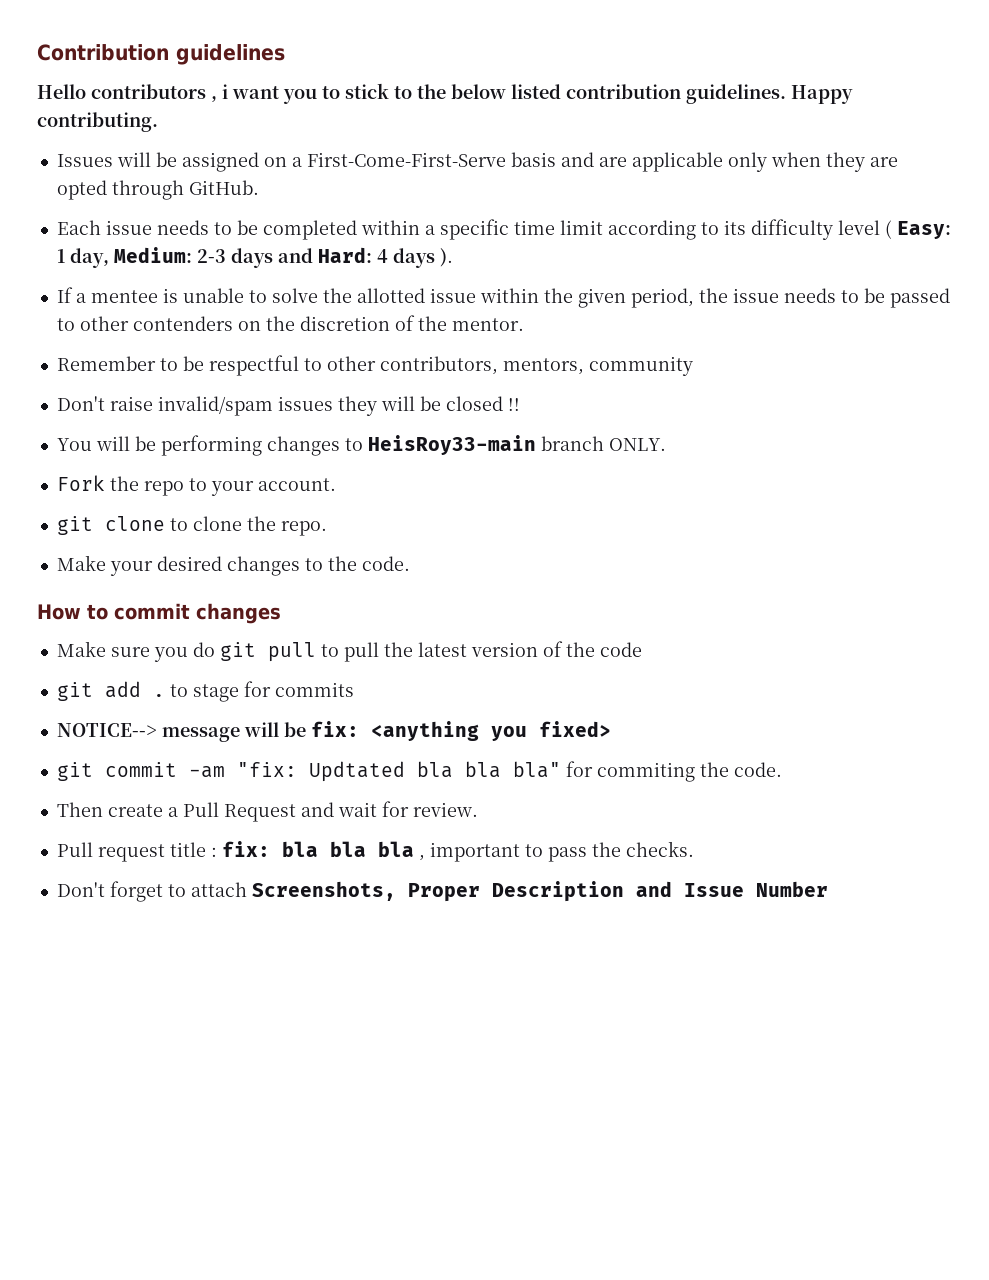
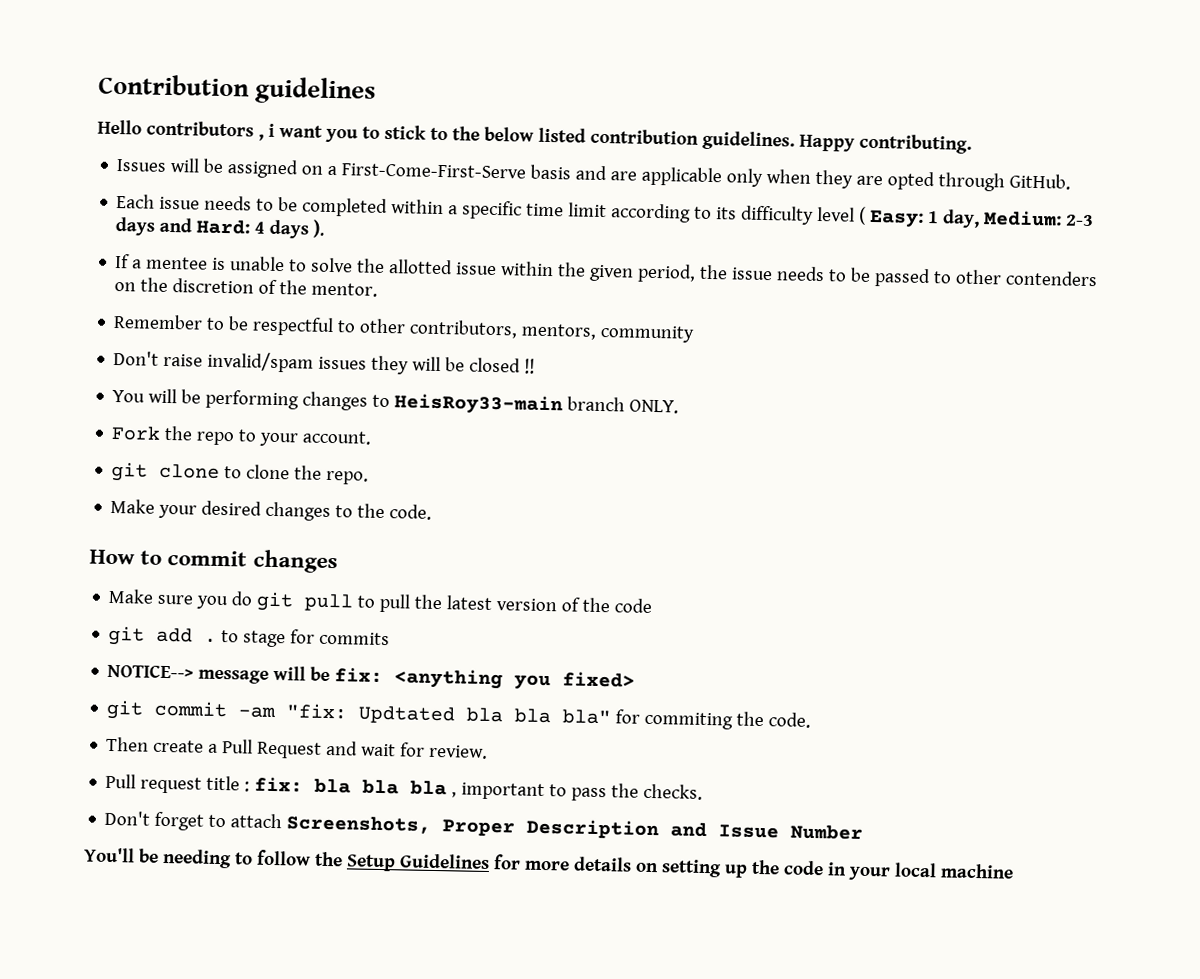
+ You'll be needing to follow the Setup Guidelines for more details on setting up the code in your local machine

